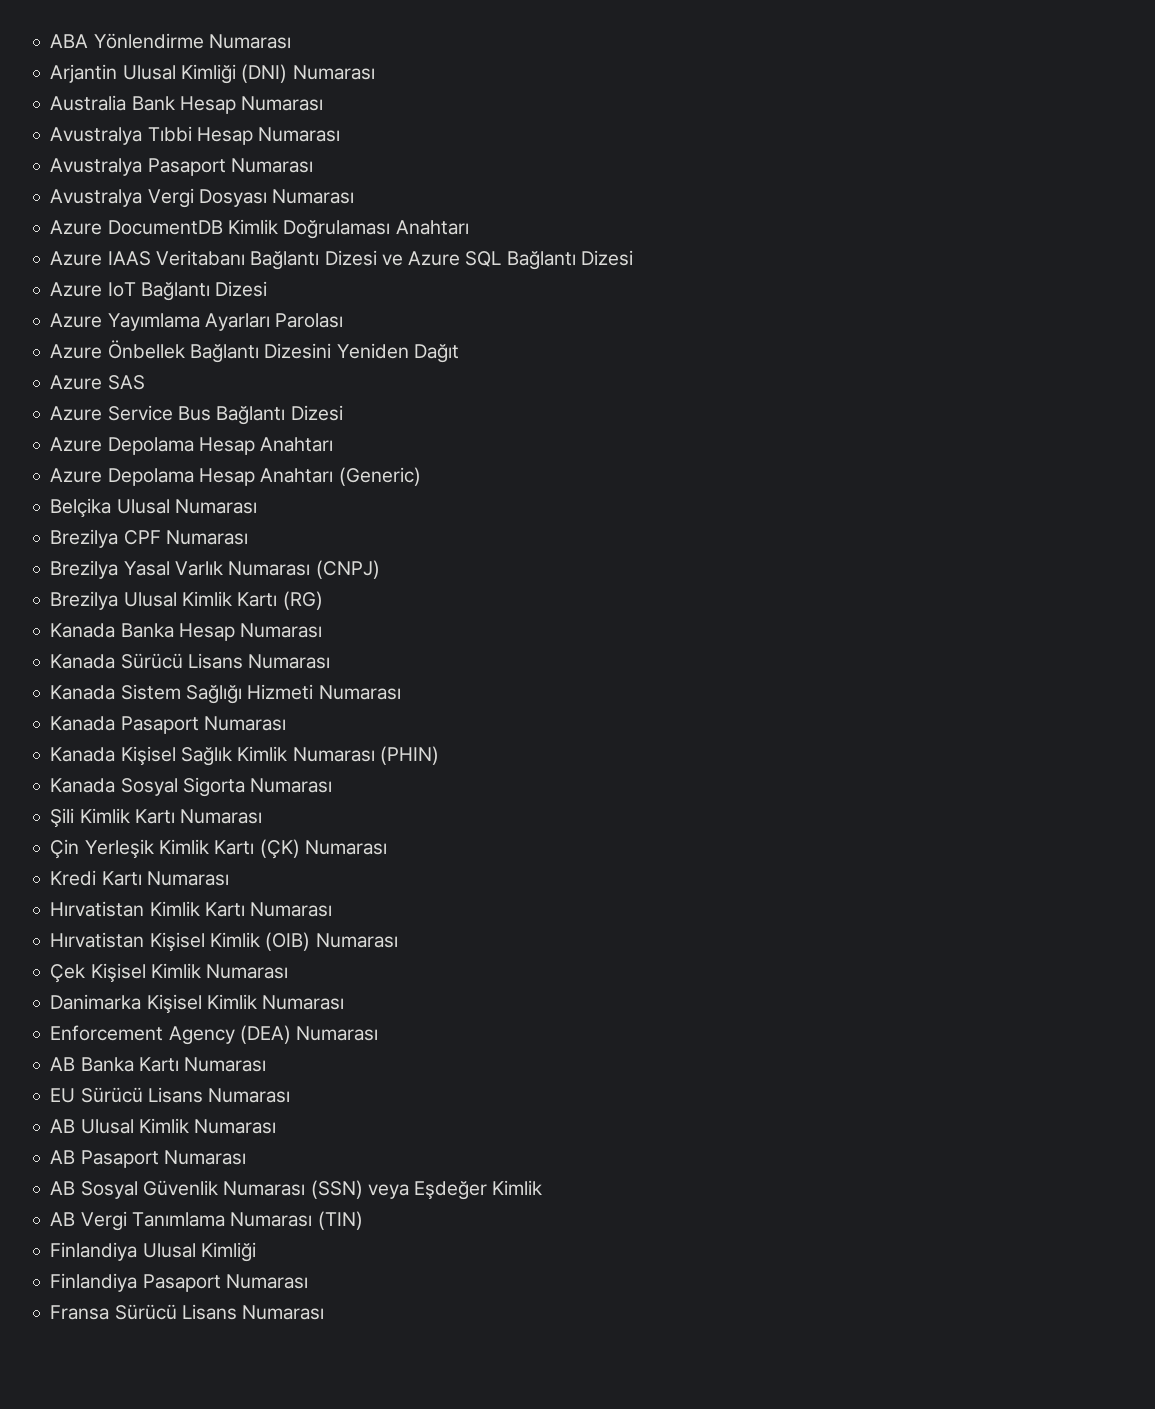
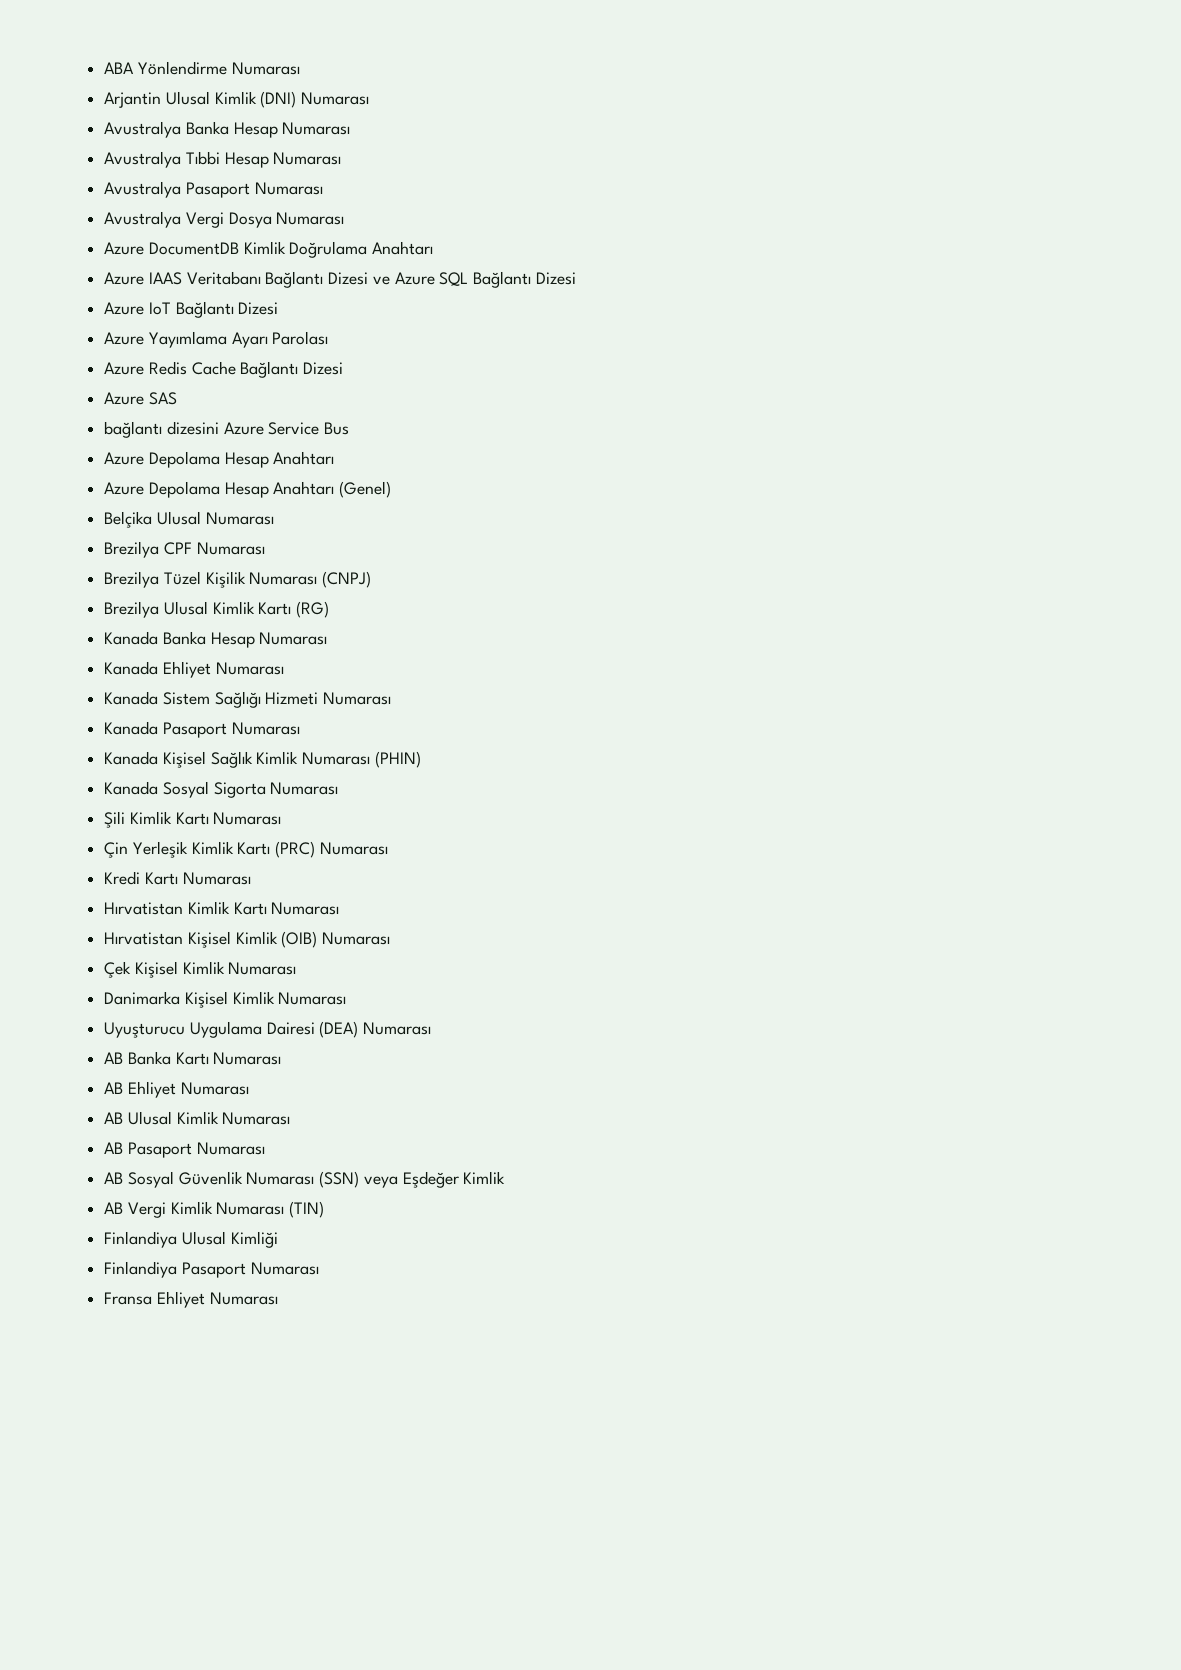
- Arjantin Ulusal Kimliği (DNI) Numarası
+ Arjantin Ulusal Kimlik (DNI) Numarası
- Australia Bank Hesap Numarası
+ Avustralya Banka Hesap Numarası
- Avustralya Vergi Dosyası Numarası
+ Avustralya Vergi Dosya Numarası
- Azure DocumentDB Kimlik Doğrulaması Anahtarı
+ Azure DocumentDB Kimlik Doğrulama Anahtarı
- Azure Yayımlama Ayarları Parolası
+ Azure Yayımlama Ayarı Parolası
- Azure Önbellek Bağlantı Dizesini Yeniden Dağıt
+ Azure Redis Cache Bağlantı Dizesi
- Azure Service Bus Bağlantı Dizesi
+ bağlantı dizesini Azure Service Bus
- Azure Depolama Hesap Anahtarı (Generic)
+ Azure Depolama Hesap Anahtarı (Genel)
- Brezilya Yasal Varlık Numarası (CNPJ)
+ Brezilya Tüzel Kişilik Numarası (CNPJ)
- Kanada Sürücü Lisans Numarası
+ Kanada Ehliyet Numarası
- Çin Yerleşik Kimlik Kartı (ÇK) Numarası
+ Çin Yerleşik Kimlik Kartı (PRC) Numarası
- Enforcement Agency (DEA) Numarası
+ Uyuşturucu Uygulama Dairesi (DEA) Numarası
- EU Sürücü Lisans Numarası
+ AB Ehliyet Numarası
- AB Vergi Tanımlama Numarası (TIN)
+ AB Vergi Kimlik Numarası (TIN)
- Fransa Sürücü Lisans Numarası
+ Fransa Ehliyet Numarası

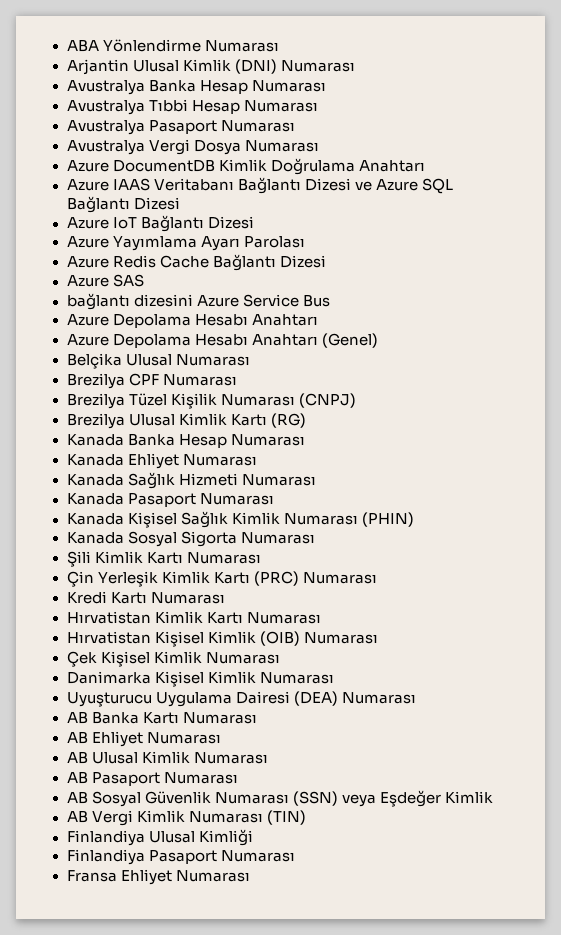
  bağlantı dizesini Azure Service Bus
- Azure Depolama Hesap Anahtarı
+ Azure Depolama Hesabı Anahtarı
- Azure Depolama Hesap Anahtarı (Genel)
+ Azure Depolama Hesabı Anahtarı (Genel)
- Kanada Sistem Sağlığı Hizmeti Numarası
+ Kanada Sağlık Hizmeti Numarası

